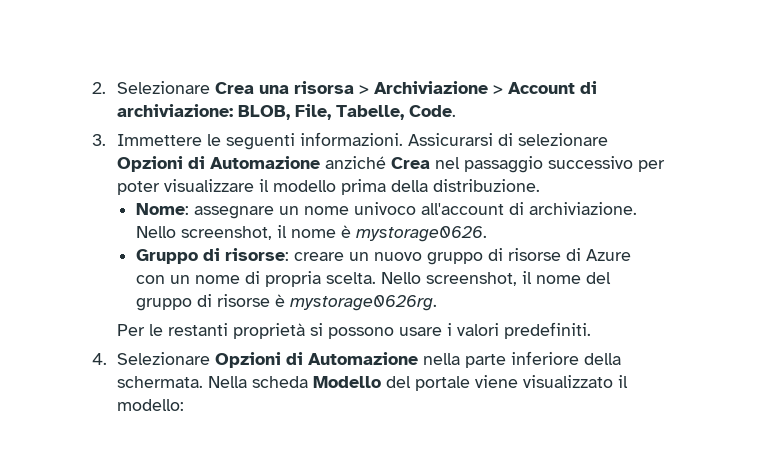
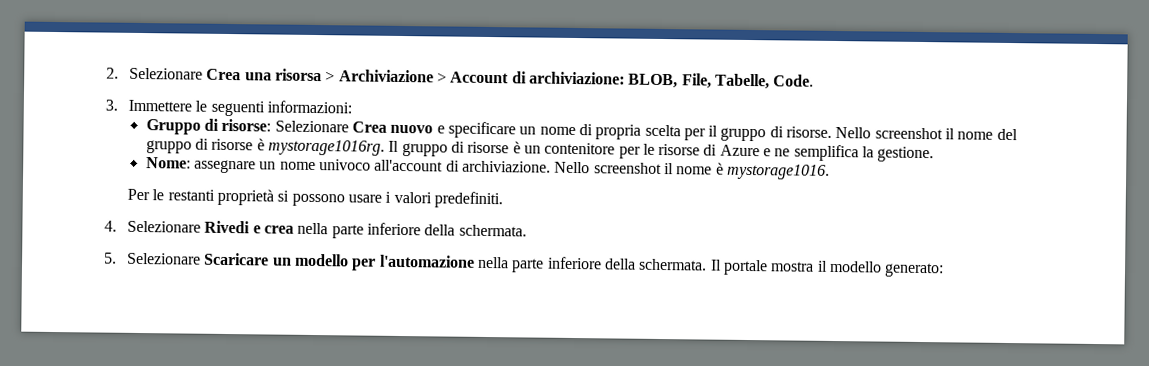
- 3. Immettere le seguenti informazioni. Assicurarsi di selezionare Opzioni di Automazione anziché Crea nel passaggio successivo per poter visualizzare il modello prima della distribuzione.
+ 3. Immettere le seguenti informazioni:
+ Gruppo di risorse: Selezionare Crea nuovo e specificare un nome di propria scelta per il gruppo di risorse. Nello screenshot il nome del gruppo di risorse è mystorage1016rg. Il gruppo di risorse è un contenitore per le risorse di Azure e ne semplifica la gestione.
- Nello screenshot, il nome è mystorage0626.
- Gruppo di risorse: creare un nuovo gruppo di risorse di Azure con un nome di propria scelta. Nello screenshot, il nome del gruppo di risorse è mystorage0626rg.
+ Nello screenshot il nome è mystorage1016.
- 4. Selezionare Opzioni di Automazione nella parte inferiore della schermata. Nella scheda Modello del portale viene visualizzato il modello:
+ 4. Selezionare Rivedi e crea nella parte inferiore della schermata.
+ 5. Selezionare Scaricare un modello per l'automazione nella parte inferiore della schermata. Il portale mostra il modello generato:

